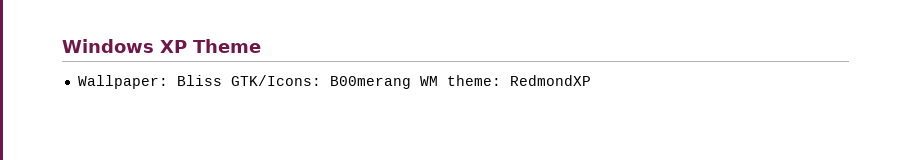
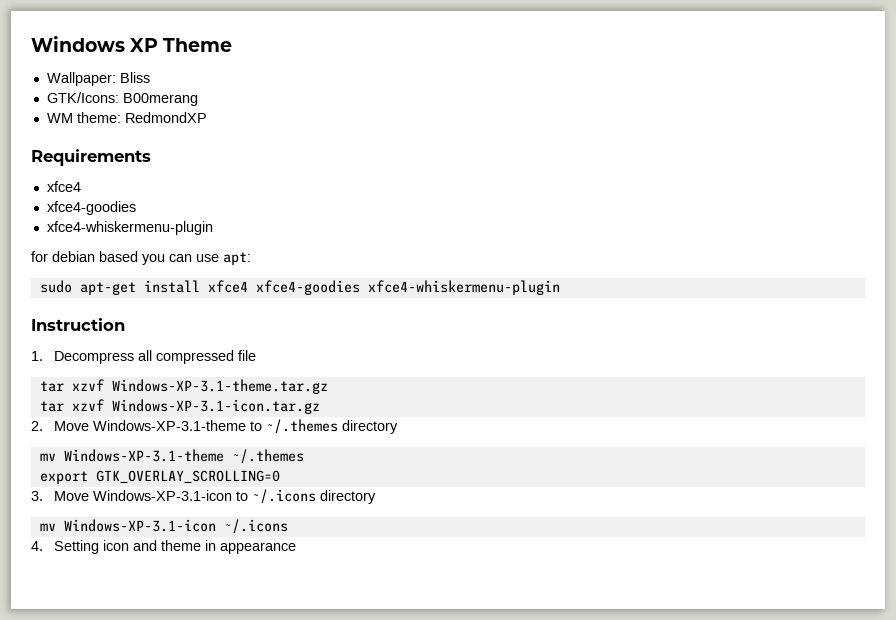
- Wallpaper: Bliss GTK/Icons: B00merang WM theme: RedmondXP
+ Wallpaper: Bliss
+ GTK/Icons: B00merang
+ WM theme: RedmondXP
+ Requirements
+ xfce4
+ xfce4-goodies
+ xfce4-whiskermenu-plugin
+ for debian based you can use apt:
+ sudo apt-get install xfce4 xfce4-goodies xfce4-whiskermenu-plugin
+ Instruction
+ 1. Decompress all compressed file
+ tar xzvf Windows-XP-3.1-theme.tar.gz
+ tar xzvf Windows-XP-3.1-icon.tar.gz
+ 2. Move Windows-XP-3.1-theme to ~/.themes directory
+ mv Windows-XP-3.1-theme ~/.themes
+ export GTK_OVERLAY_SCROLLING=0
+ 3. Move Windows-XP-3.1-icon to ~/.icons directory
+ mv Windows-XP-3.1-icon ~/.icons
+ 4. Setting icon and theme in appearance

